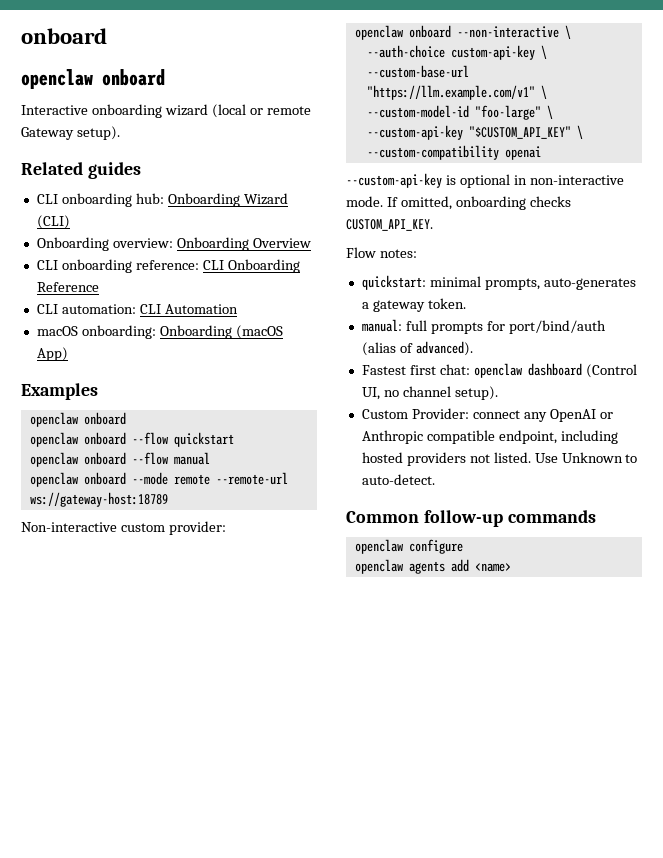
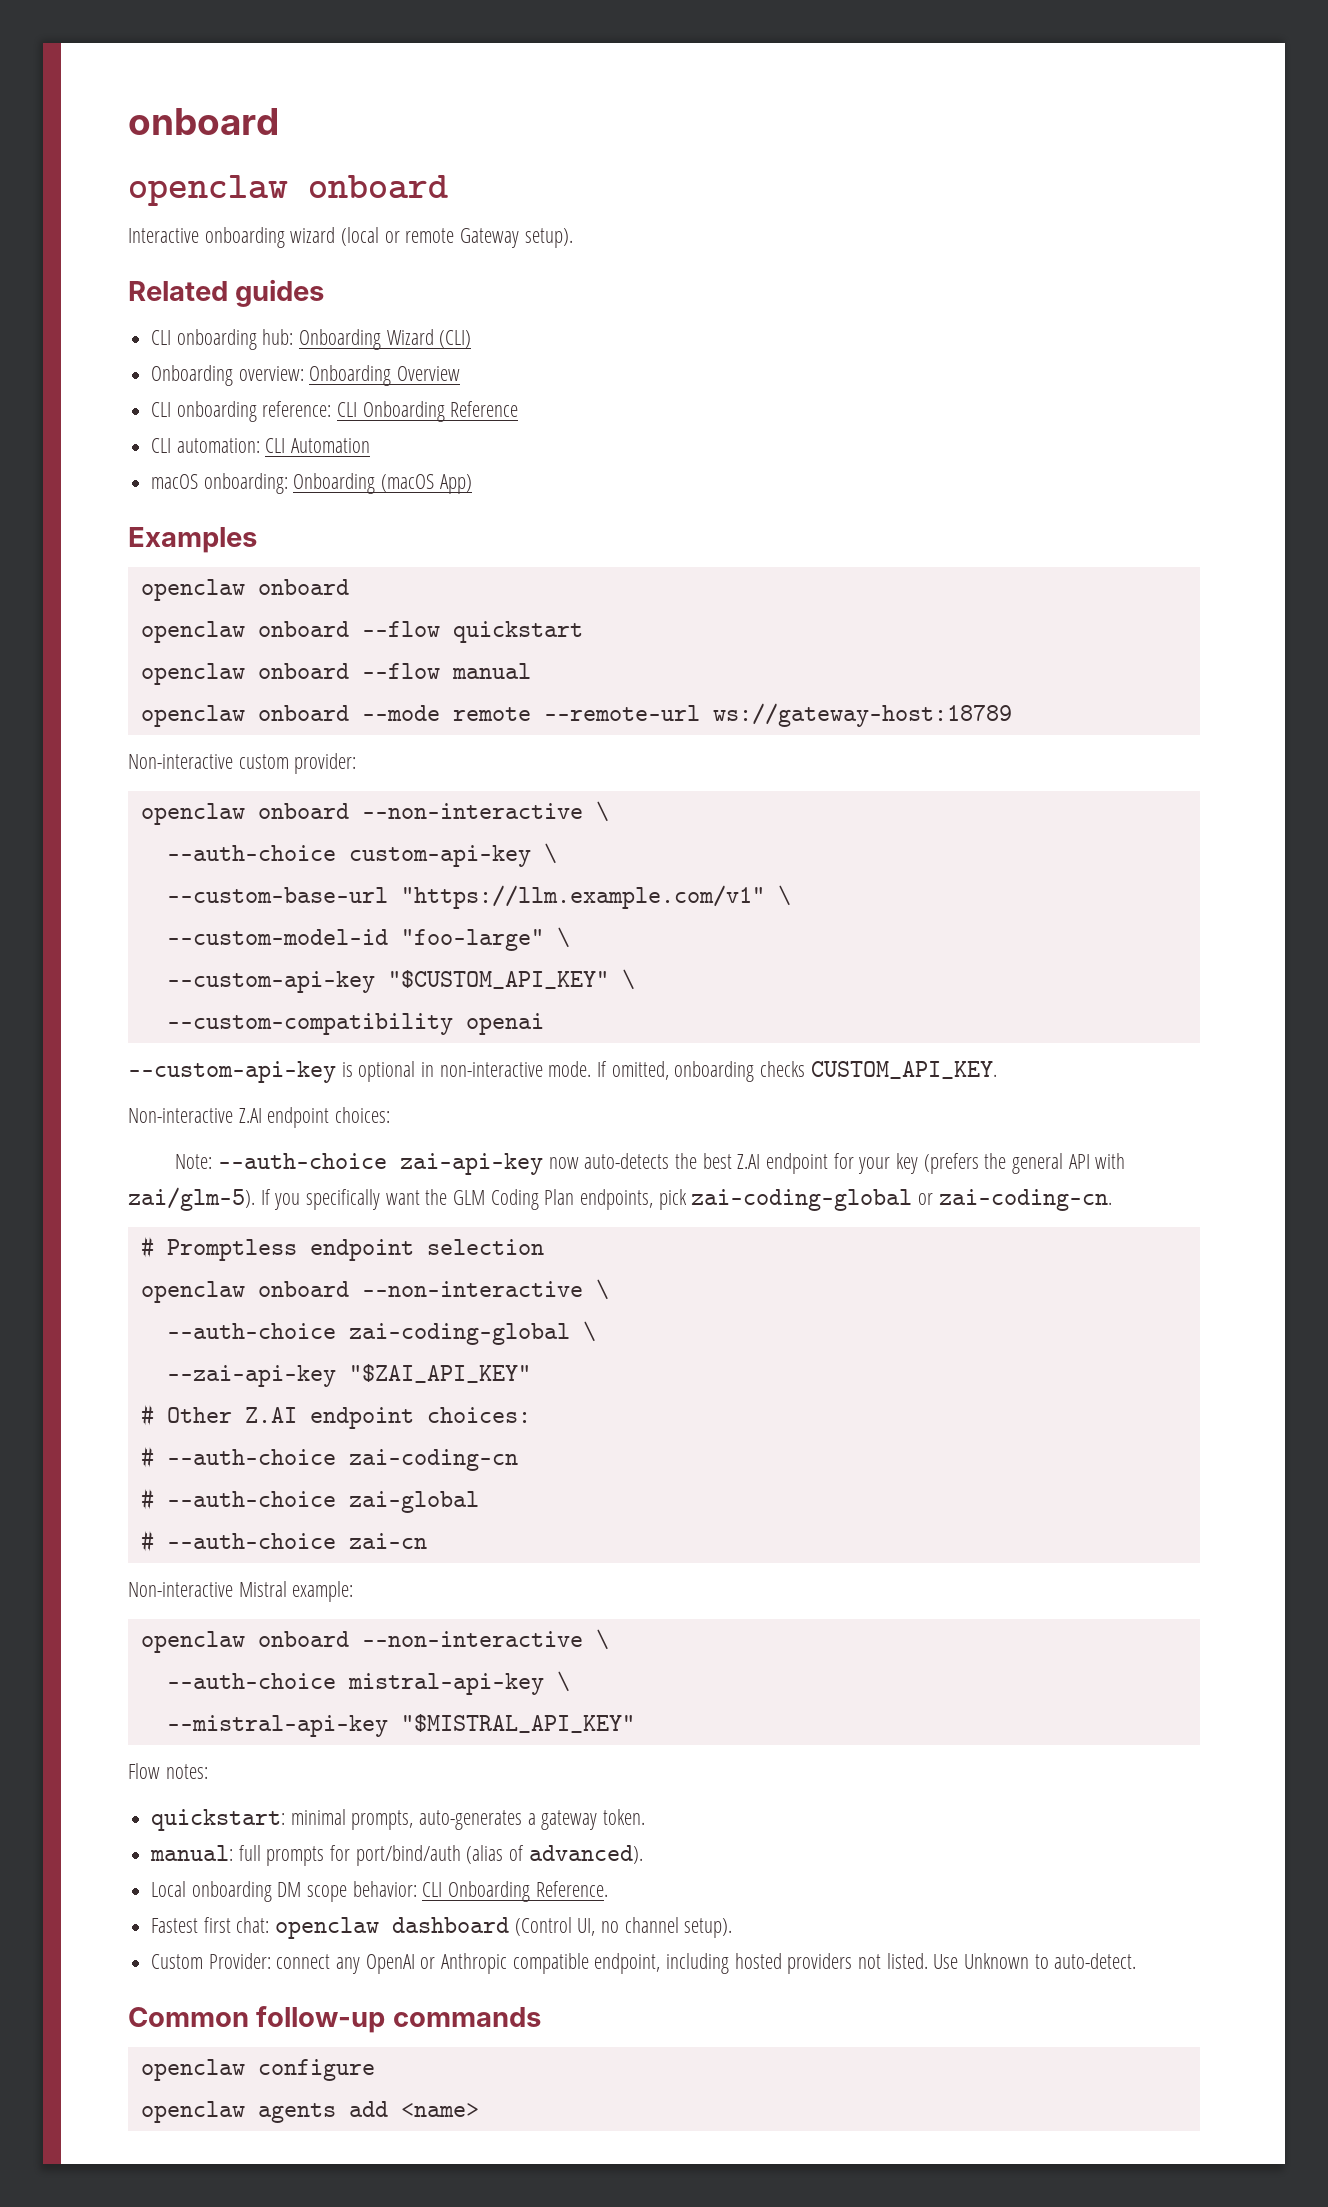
+ Non-interactive Z.AI endpoint choices:
+ Note: --auth-choice zai-api-key now auto-detects the best Z.AI endpoint for your key (prefers the general API with zai/glm-5). If you specifically want the GLM Coding Plan endpoints, pick zai-coding-global or zai-coding-cn.
+ # Promptless endpoint selection
+ openclaw onboard --non-interactive \
+ --auth-choice zai-coding-global \
+ --zai-api-key "$ZAI_API_KEY"
+ # Other Z.AI endpoint choices:
+ # --auth-choice zai-coding-cn
+ # --auth-choice zai-global
+ # --auth-choice zai-cn
+ Non-interactive Mistral example:
+ openclaw onboard --non-interactive \
+ --auth-choice mistral-api-key \
+ --mistral-api-key "$MISTRAL_API_KEY"
+ Local onboarding DM scope behavior: CLI Onboarding Reference.

